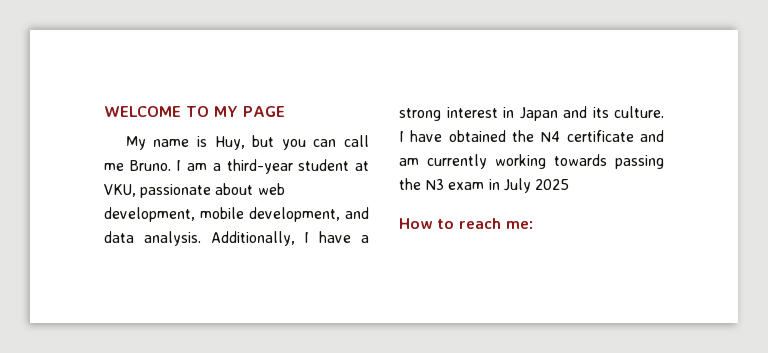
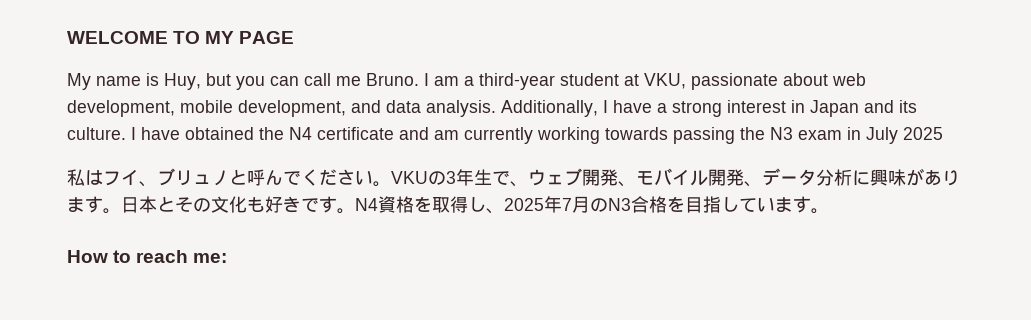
+ 私はフイ、ブリュノと呼んでください。VKUの3年生で、ウェブ開発、モバイル開発、データ分析に興味があります。日本とその文化も好きです。N4資格を取得し、2025年7月のN3合格を目指しています。

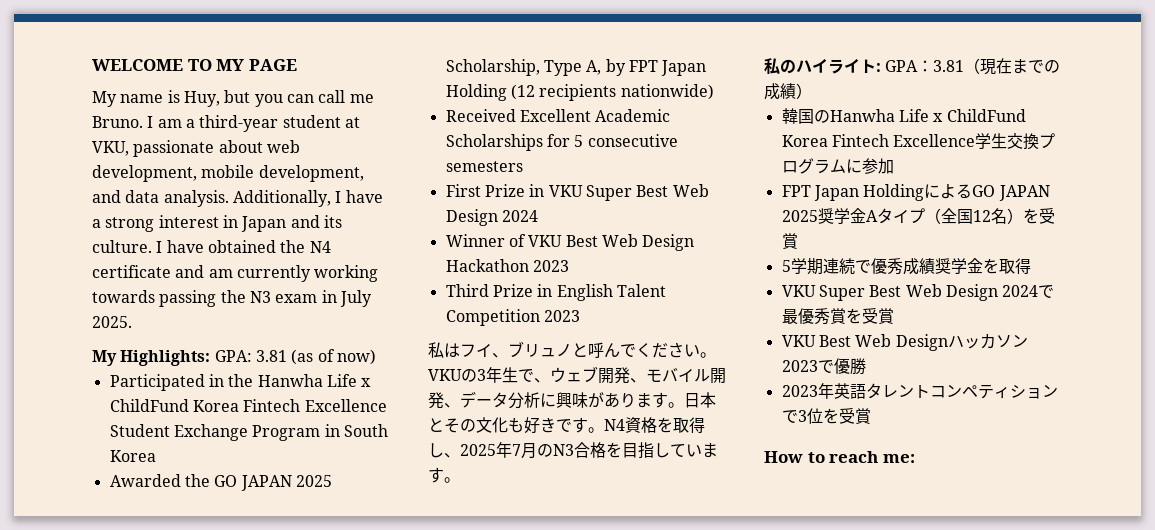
- I have obtained the N4 certificate and am currently working towards passing the N3 exam in July 2025
+ I have obtained the N4 certificate and am currently working towards passing the N3 exam in July 2025.
+ My Highlights: GPA: 3.81 (as of now)
+ Participated in the Hanwha Life x ChildFund Korea Fintech Excellence Student Exchange Program in South Korea
+ Awarded the GO JAPAN 2025 Scholarship, Type A, by FPT Japan Holding (12 recipients nationwide)
+ Received Excellent Academic Scholarships for 5 consecutive semesters
+ First Prize in VKU Super Best Web Design 2024
+ Winner of VKU Best Web Design Hackathon 2023
+ Third Prize in English Talent Competition 2023
+ 私のハイライト: GPA：3.81（現在までの成績）
+ 韓国のHanwha Life x ChildFund Korea Fintech Excellence学生交換プログラムに参加
+ FPT Japan HoldingによるGO JAPAN 2025奨学金Aタイプ（全国12名）を受賞
+ 5学期連続で優秀成績奨学金を取得
+ VKU Super Best Web Design 2024で最優秀賞を受賞
+ VKU Best Web Designハッカソン2023で優勝
+ 2023年英語タレントコンペティションで3位を受賞

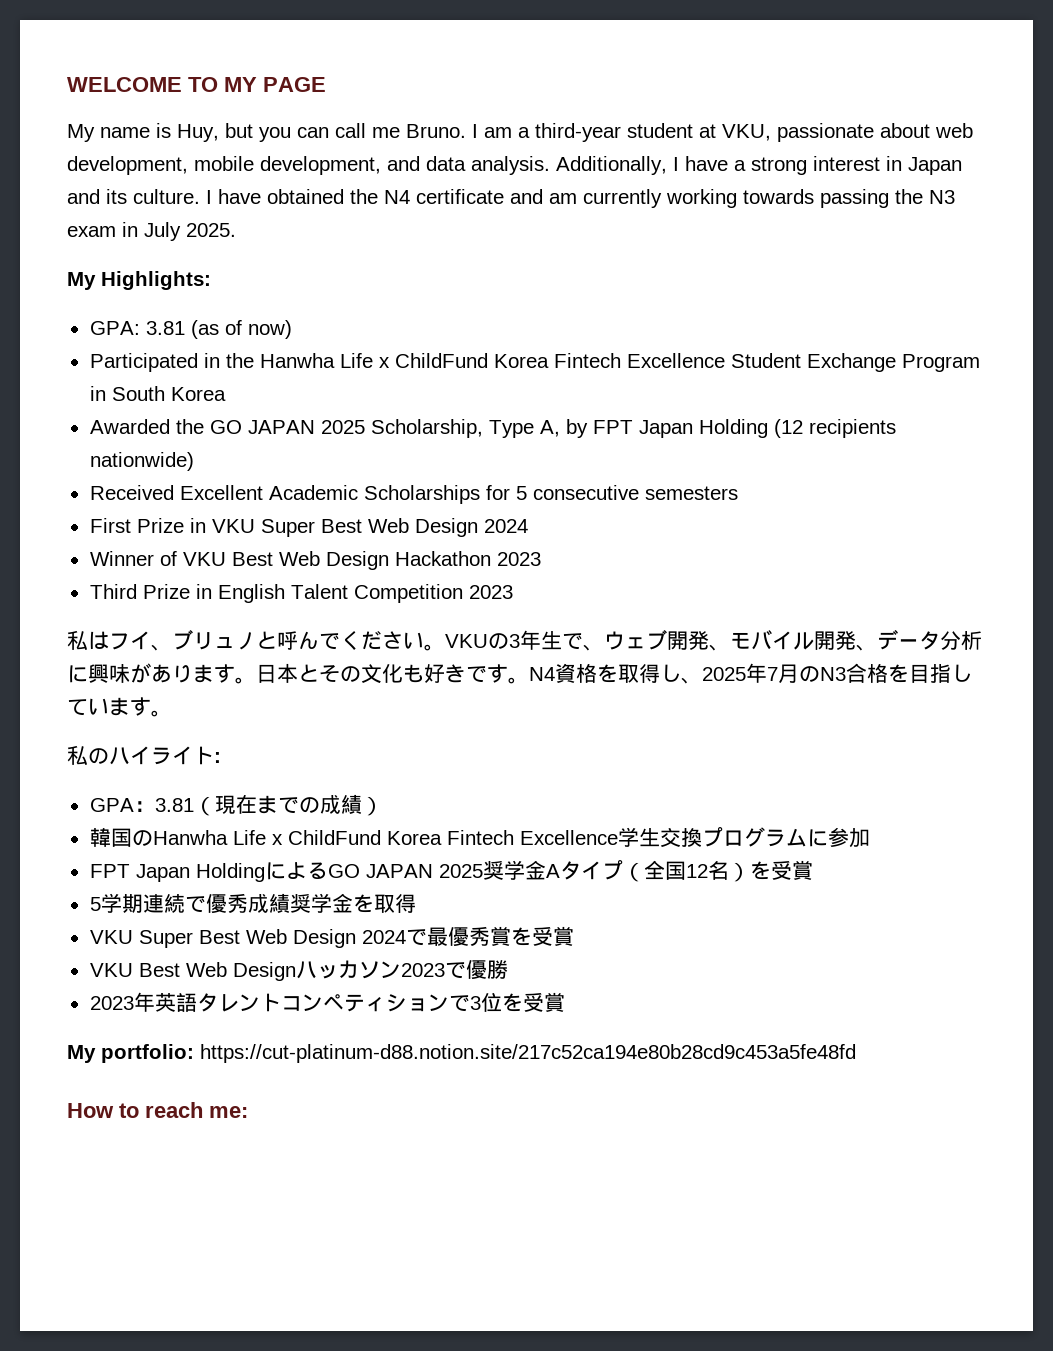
- My Highlights: GPA: 3.81 (as of now)
+ My Highlights:
+ GPA: 3.81 (as of now)
- 私のハイライト: GPA：3.81（現在までの成績）
+ 私のハイライト:
+ GPA：3.81（現在までの成績）
+ My portfolio: https://cut-platinum-d88.notion.site/217c52ca194e80b28cd9c453a5fe48fd

